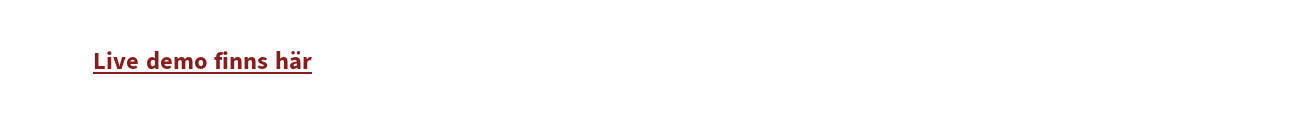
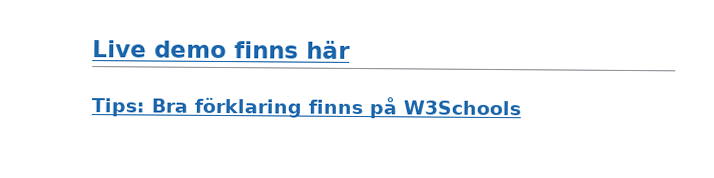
+ Tips: Bra förklaring finns på W3Schools

